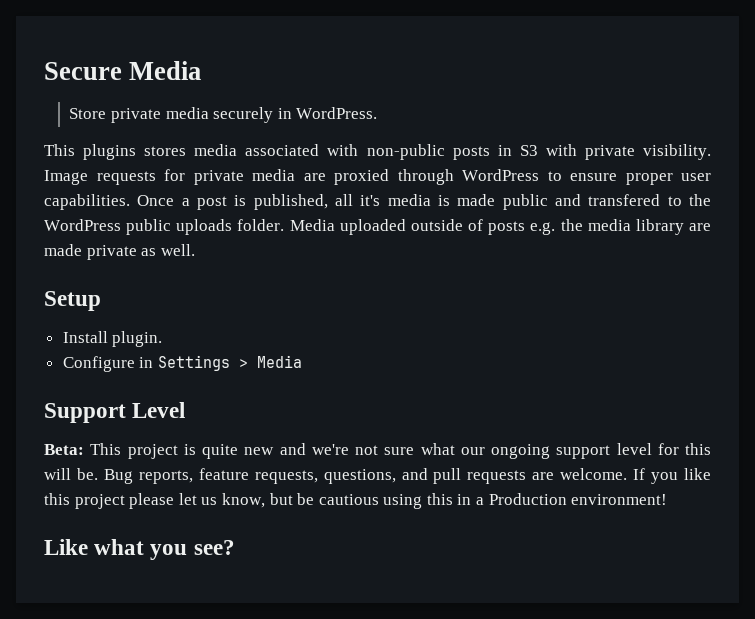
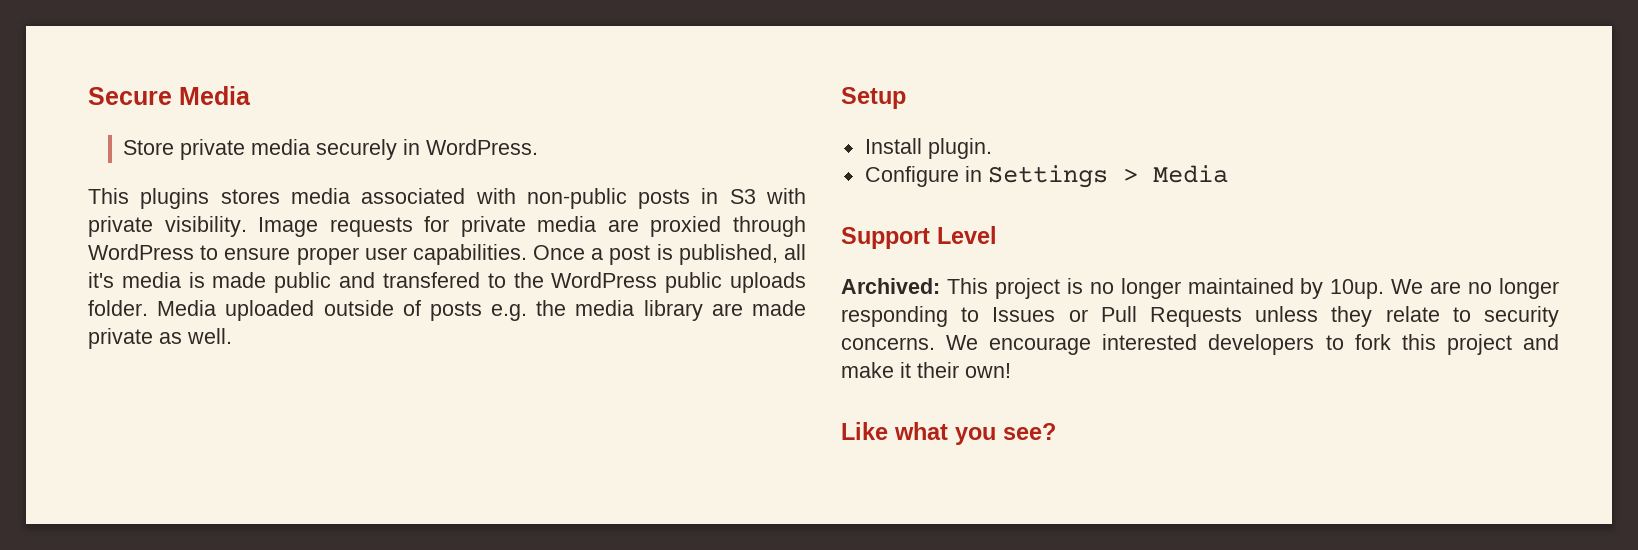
- Beta: This project is quite new and we're not sure what our ongoing support level for this will be. Bug reports, feature requests, questions, and pull requests are welcome. If you like this project please let us know, but be cautious using this in a Production environment!
+ Archived: This project is no longer maintained by 10up. We are no longer responding to Issues or Pull Requests unless they relate to security concerns. We encourage interested developers to fork this project and make it their own!

